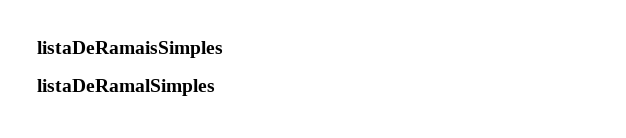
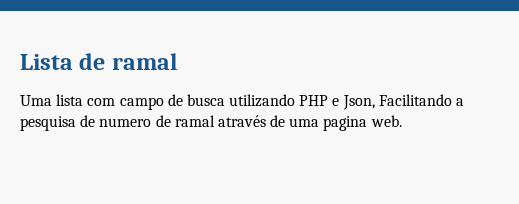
- listaDeRamaisSimples
- listaDeRamalSimples
+ Lista de ramal
+ Uma lista com campo de busca utilizando PHP e Json, Facilitando a pesquisa de numero de ramal através de uma pagina web.

